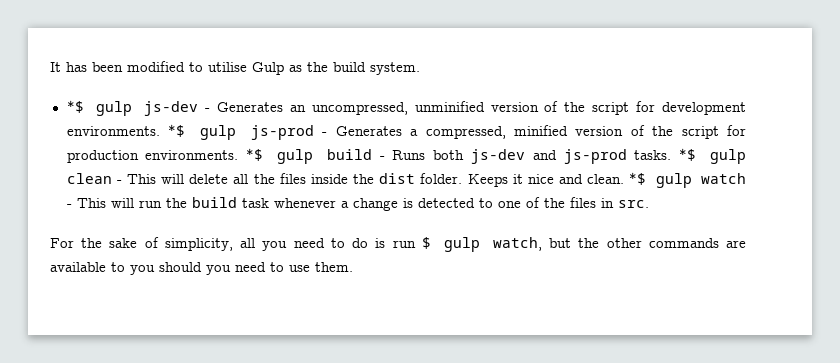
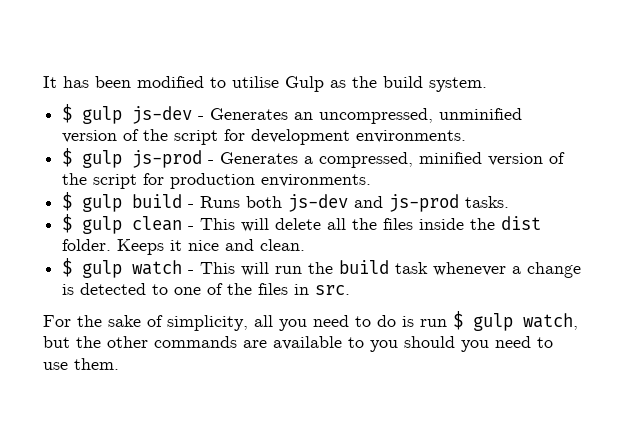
- *$ gulp js-dev - Generates an uncompressed, unminified version of the script for development environments. *$ gulp js-prod - Generates a compressed, minified version of the script for production environments. *$ gulp build - Runs both js-dev and js-prod tasks. *$ gulp clean - This will delete all the files inside the dist folder.
+ $ gulp js-dev - Generates an uncompressed, unminified version of the script for development environments.
+ $ gulp js-prod - Generates a compressed, minified version of the script for production environments.
+ $ gulp build - Runs both js-dev and js-prod tasks.
+ $ gulp clean - This will delete all the files inside the dist folder.
- Keeps it nice and clean. *$ gulp watch - This will run the build task whenever a change is detected to one of the files in src.
+ Keeps it nice and clean.
+ $ gulp watch - This will run the build task whenever a change is detected to one of the files in src.

